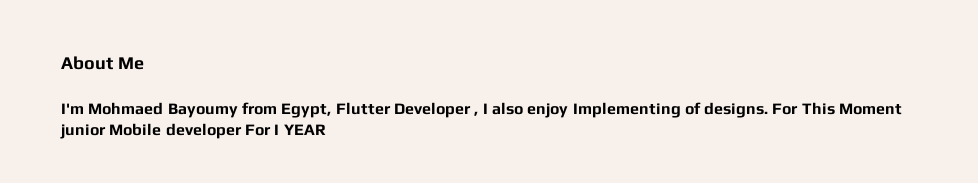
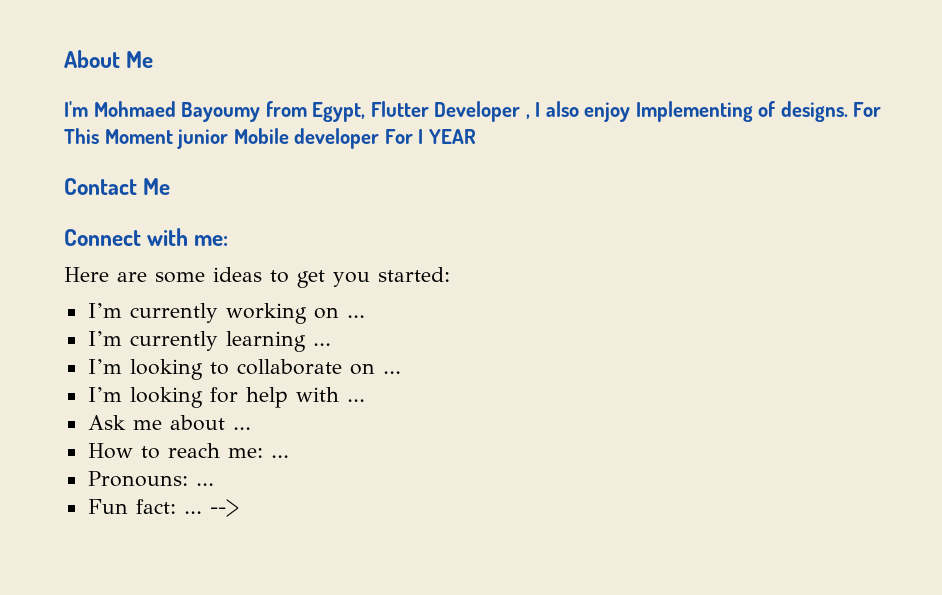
+ Contact Me
+ Connect with me:
+ Here are some ideas to get you started:
+ I’m currently working on ...
+ I’m currently learning ...
+ I’m looking to collaborate on ...
+ I’m looking for help with ...
+ Ask me about ...
+ How to reach me: ...
+ Pronouns: ...
+ Fun fact: ... -->

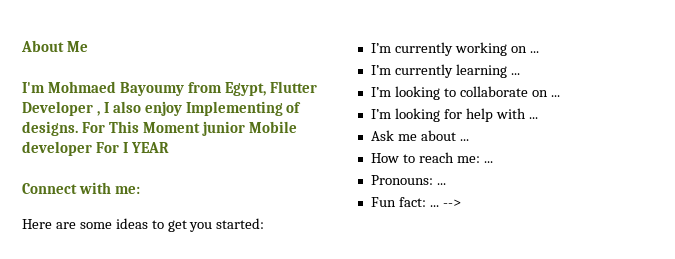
- Contact Me

